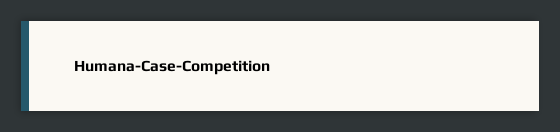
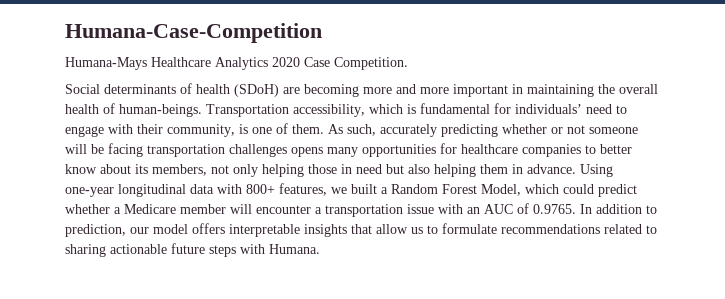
+ Humana-Mays Healthcare Analytics 2020 Case Competition.
+ Social determinants of health (SDoH) are becoming more and more important in maintaining the overall health of human-beings. Transportation accessibility, which is fundamental for individuals’ need to engage with their community, is one of them. As such, accurately predicting whether or not someone will be facing transportation challenges opens many opportunities for healthcare companies to better know about its members, not only helping those in need but also helping them in advance. Using one-year longitudinal data with 800+ features, we built a Random Forest Model, which could predict whether a Medicare member will encounter a transportation issue with an AUC of 0.9765. In addition to prediction, our model offers interpretable insights that allow us to formulate recommendations related to sharing actionable future steps with Humana.

